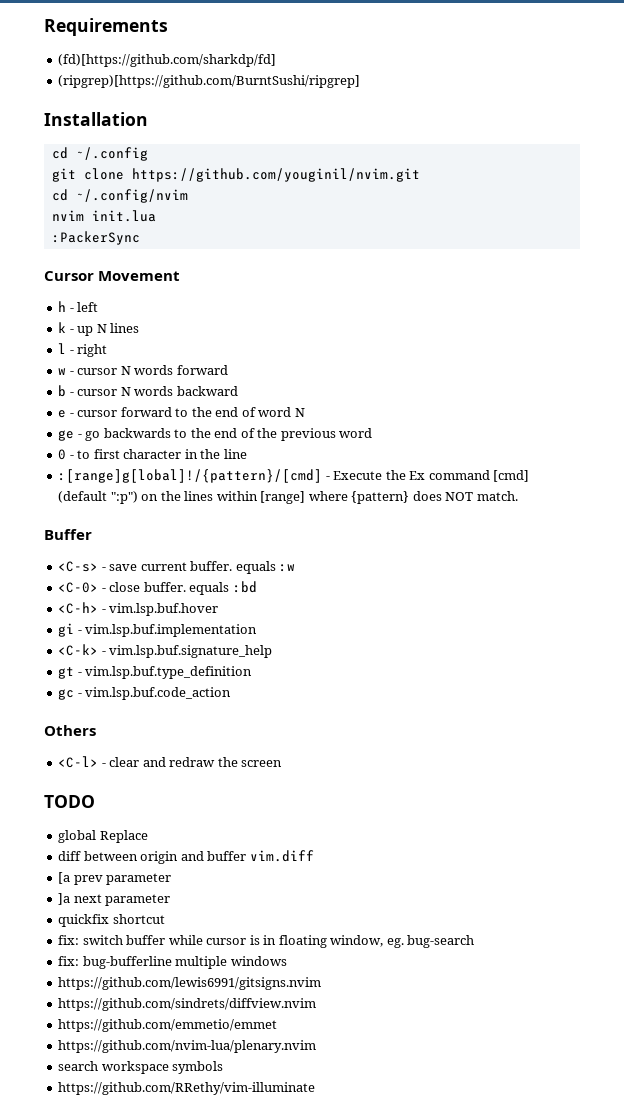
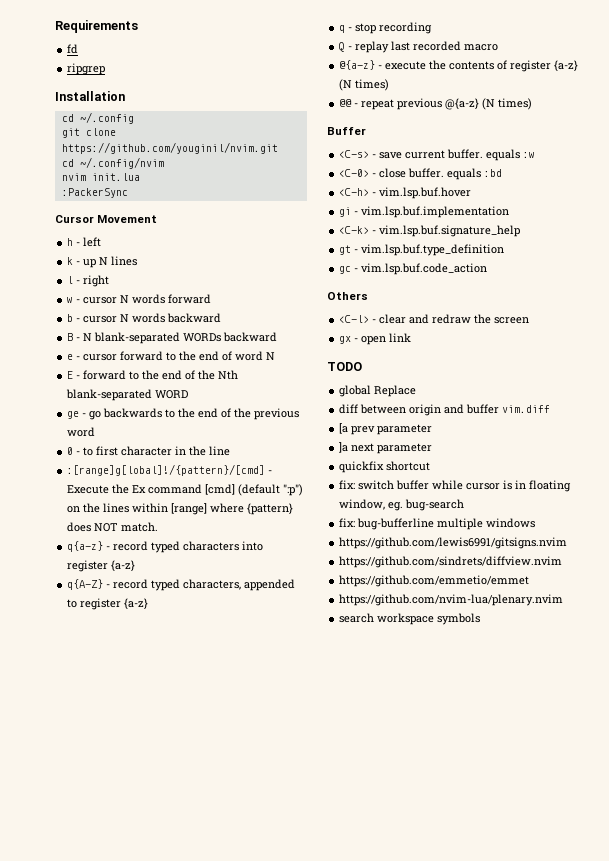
- (fd)[https://github.com/sharkdp/fd]
- (ripgrep)[https://github.com/BurntSushi/ripgrep]
+ fd
+ ripgrep
+ B - N blank-separated WORDs backward
+ E - forward to the end of the Nth blank-separated WORD
+ q{a-z} - record typed characters into register {a-z}
+ q{A-Z} - record typed characters, appended to register {a-z}
+ q - stop recording
+ Q - replay last recorded macro
+ @{a-z} - execute the contents of register {a-z} (N times)
+ @@ - repeat previous @{a-z} (N times)
+ gx - open link
- https://github.com/RRethy/vim-illuminate

